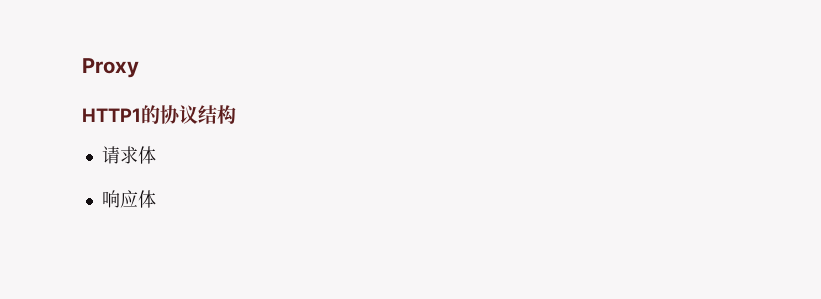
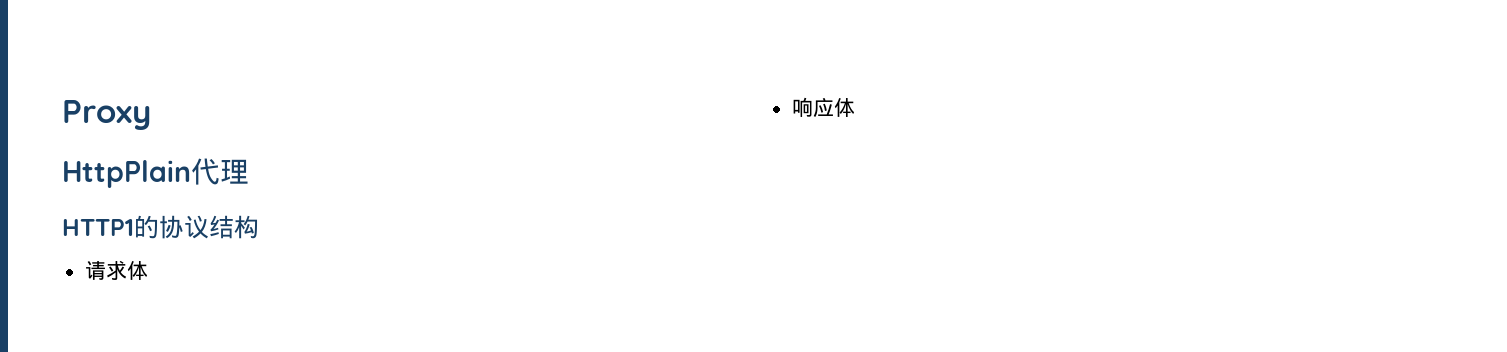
+ HttpPlain代理

